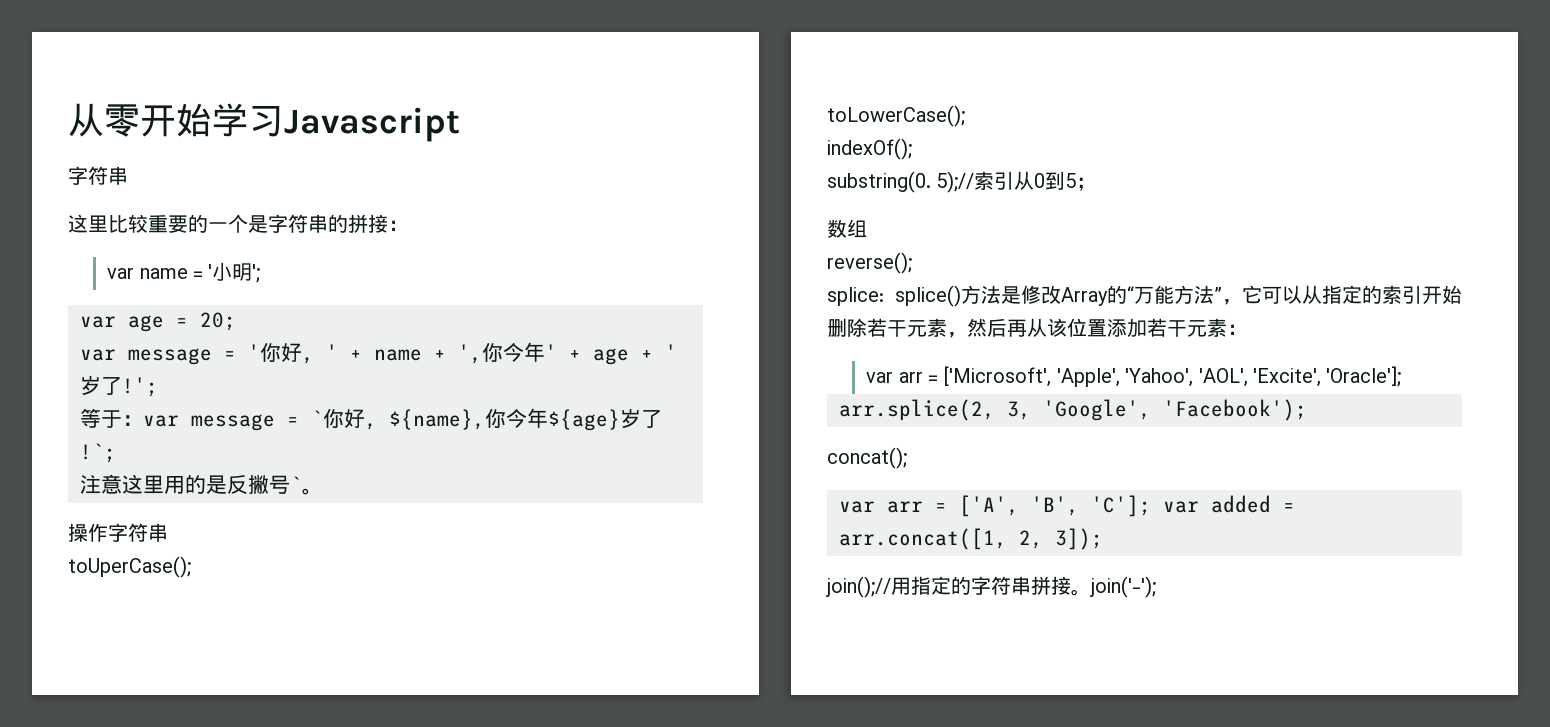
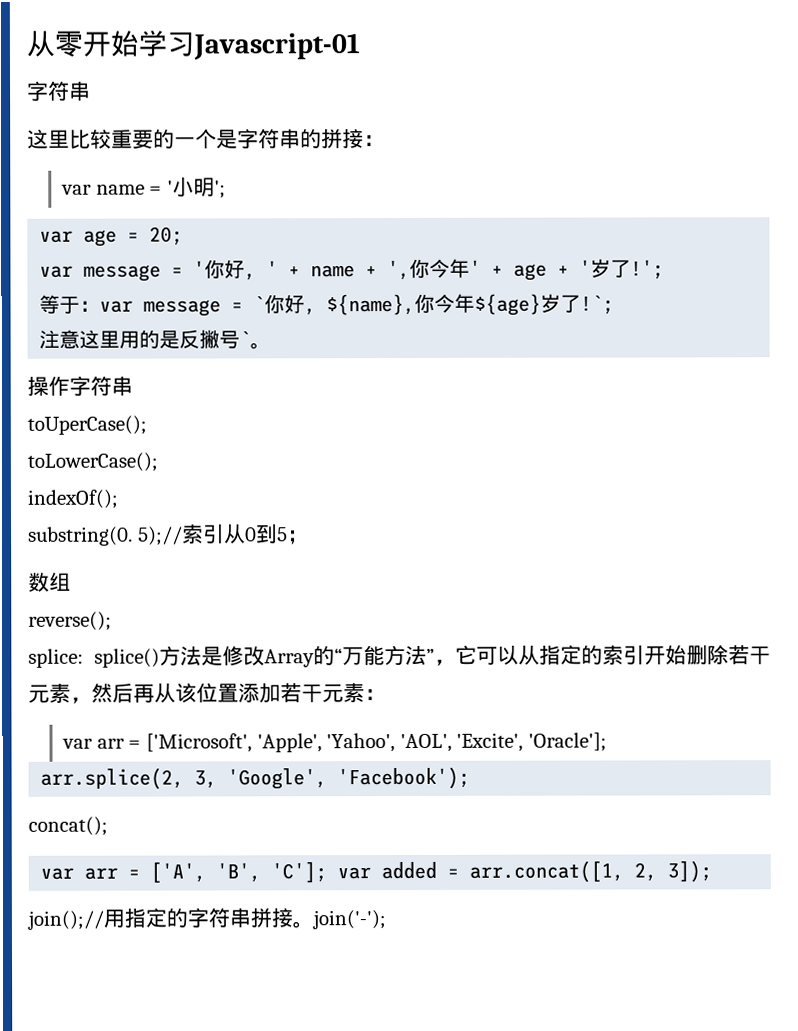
- 从零开始学习Javascript
+ 从零开始学习Javascript-01

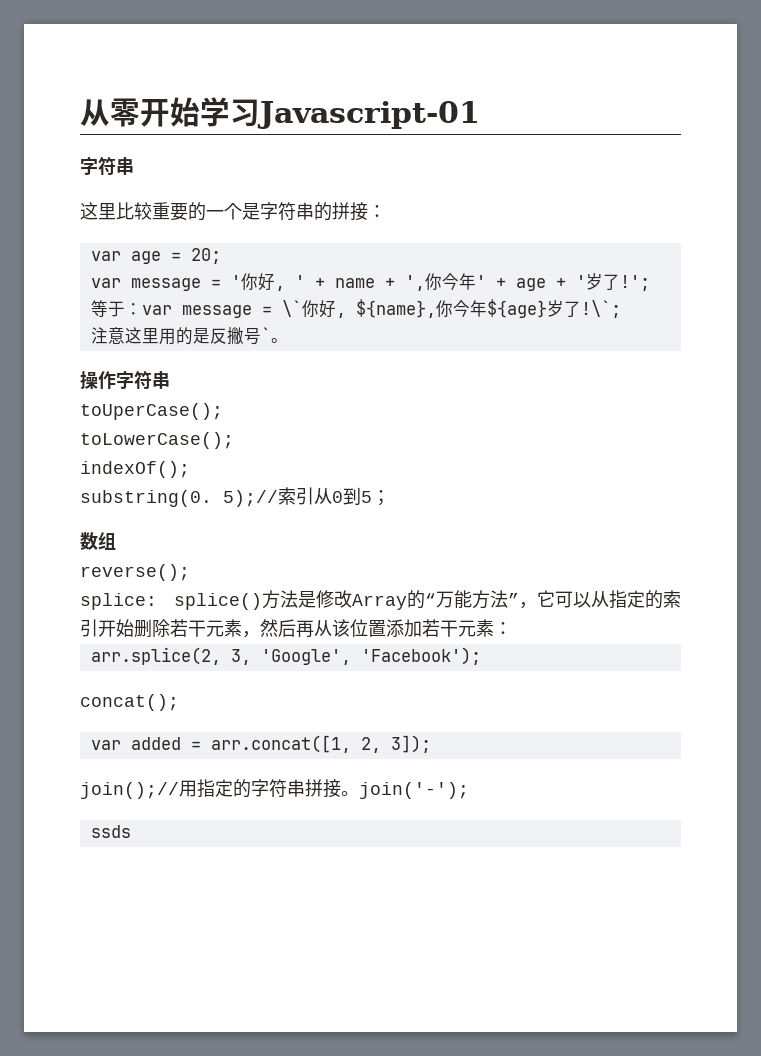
- var name = '小明';
- 等于：var message = `你好, ${name},你今年${age}岁了!`;
+ 等于：var message = \`你好, ${name},你今年${age}岁了!\`;
- var arr = ['Microsoft', 'Apple', 'Yahoo', 'AOL', 'Excite', 'Oracle'];
- var arr = ['A', 'B', 'C']; var added = arr.concat([1, 2, 3]);
+ var added = arr.concat([1, 2, 3]);
+ ssds

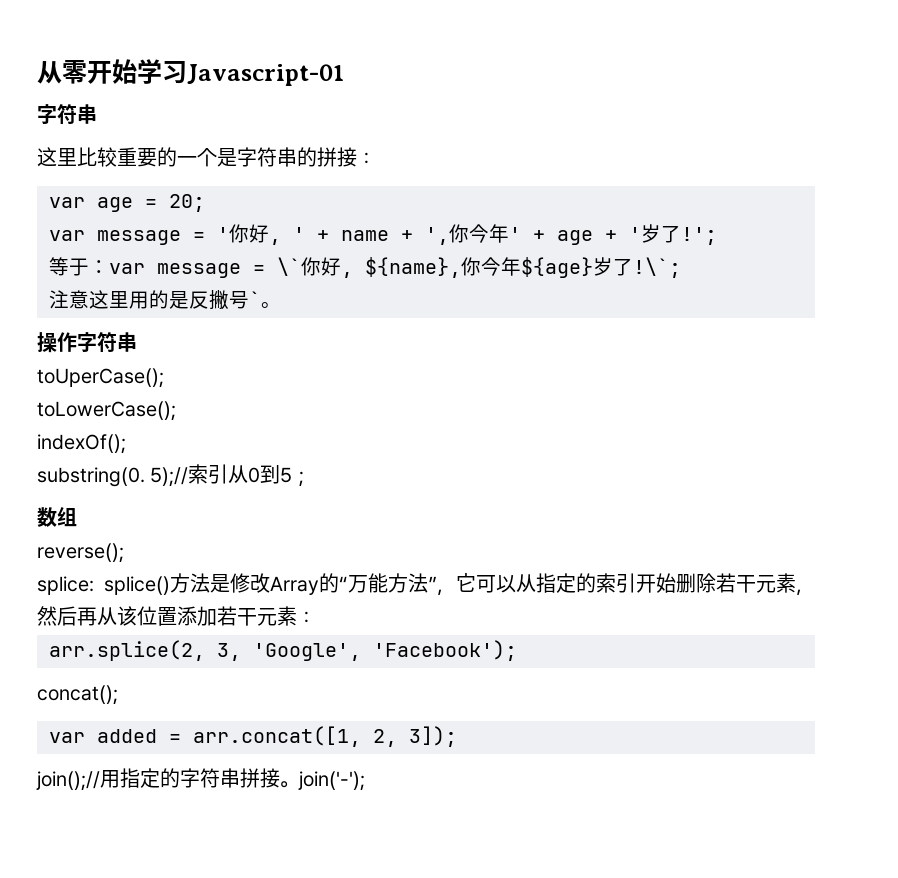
- ssds

